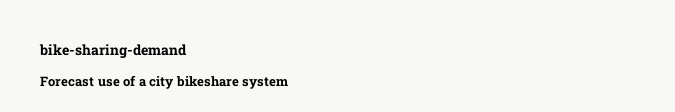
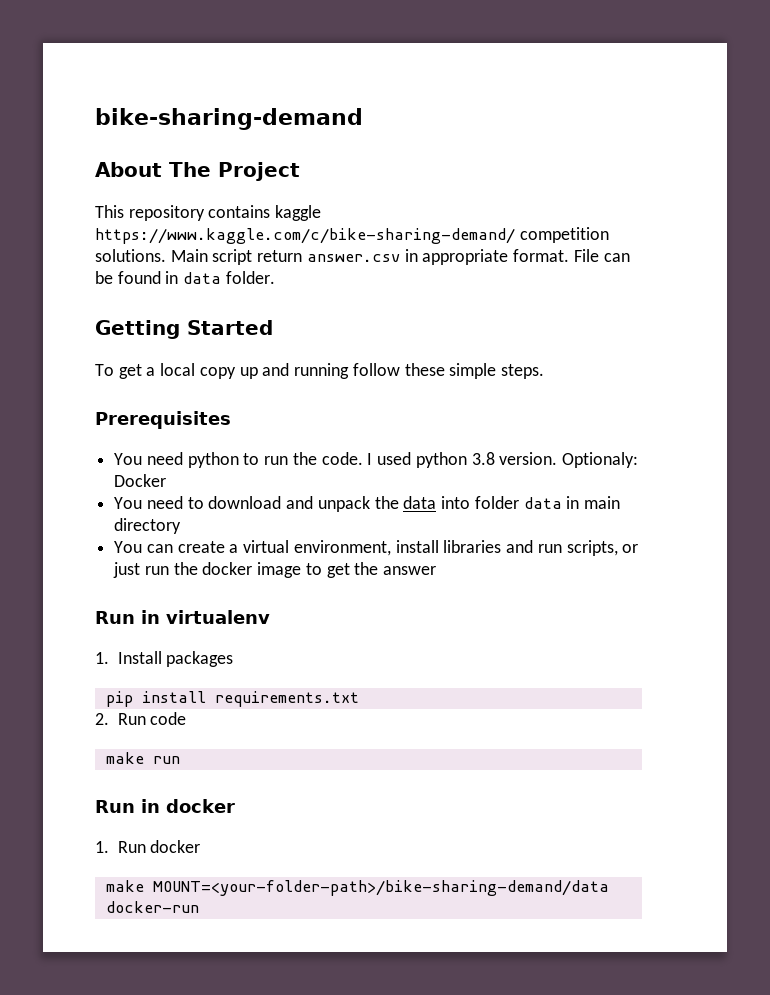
- Forecast use of a city bikeshare system
+ About The Project
+ This repository contains kaggle https://www.kaggle.com/c/bike-sharing-demand/ competition solutions. Main script return answer.csv in appropriate format. File can be found in data folder.
+ Getting Started
+ To get a local copy up and running follow these simple steps.
+ Prerequisites
+ You need python to run the code. I used python 3.8 version. Optionaly: Docker
+ You need to download and unpack the data into folder data in main directory
+ You can create a virtual environment, install libraries and run scripts, or just run the docker image to get the answer
+ Run in virtualenv
+ 1. Install packages
+ pip install requirements.txt
+ 2. Run code
+ make run
+ Run in docker
+ 1. Run docker
+ make MOUNT=<your-folder-path>/bike-sharing-demand/data docker-run

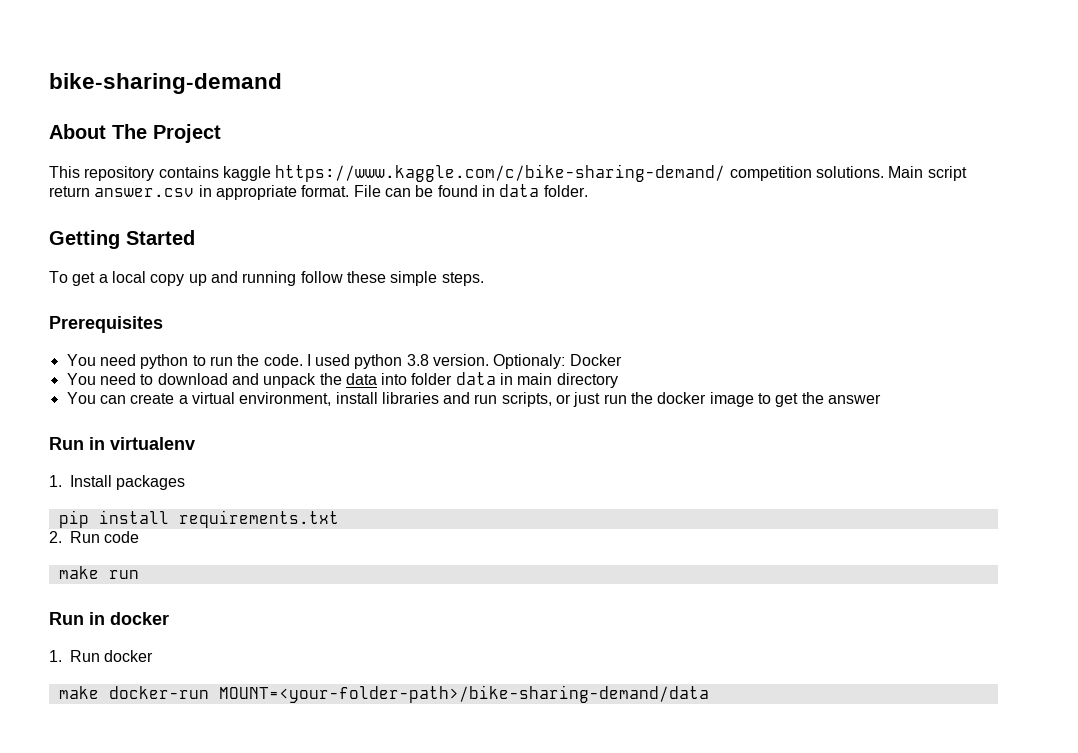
- make MOUNT=<your-folder-path>/bike-sharing-demand/data docker-run
+ make docker-run MOUNT=<your-folder-path>/bike-sharing-demand/data

